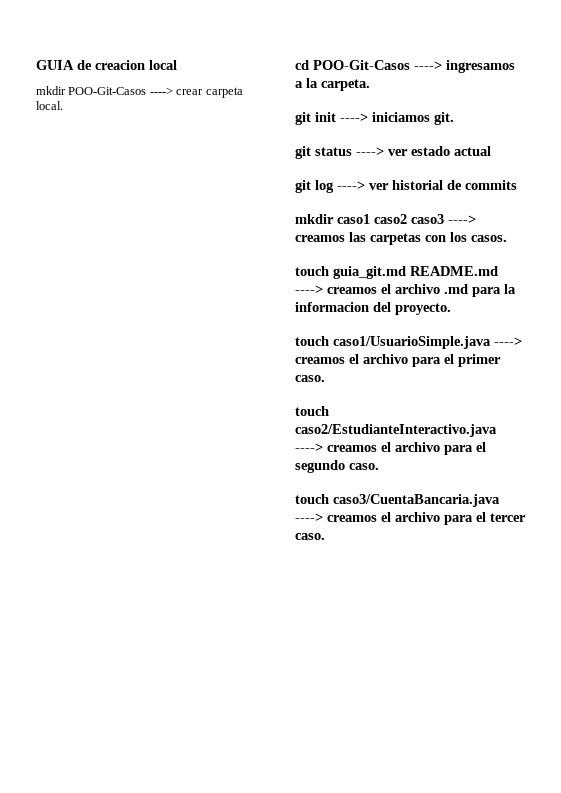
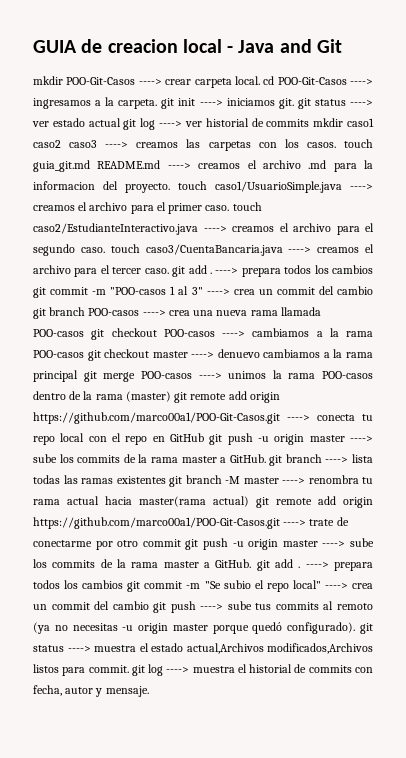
- GUIA de creacion local
+ GUIA de creacion local - Java and Git
- mkdir POO-Git-Casos ----> crear carpeta local.
- cd POO-Git-Casos ----> ingresamos a la carpeta.
- git init ----> iniciamos git.
- git status ----> ver estado actual
- git log ----> ver historial de commits
- mkdir caso1 caso2 caso3 ----> creamos las carpetas con los casos.
- touch guia_git.md README.md ----> creamos el archivo .md para la informacion del proyecto.
- touch caso1/UsuarioSimple.java ----> creamos el archivo para el primer caso.
- touch caso2/EstudianteInteractivo.java ----> creamos el archivo para el segundo caso.
- touch caso3/CuentaBancaria.java ----> creamos el archivo para el tercer caso.
+ mkdir POO-Git-Casos ----> crear carpeta local. cd POO-Git-Casos ----> ingresamos a la carpeta. git init ----> iniciamos git. git status ----> ver estado actual git log ----> ver historial de commits mkdir caso1 caso2 caso3 ----> creamos las carpetas con los casos. touch guia_git.md README.md ----> creamos el archivo .md para la informacion del proyecto. touch caso1/UsuarioSimple.java ----> creamos el archivo para el primer caso. touch caso2/EstudianteInteractivo.java ----> creamos el archivo para el segundo caso. touch caso3/CuentaBancaria.java ----> creamos el archivo para el tercer caso. git add . ----> prepara todos los cambios git commit -m "POO-casos 1 al 3" ----> crea un commit del cambio git branch POO-casos ----> crea una nueva rama llamada POO-casos git checkout POO-casos ----> cambiamos a la rama POO-casos git checkout master ----> denuevo cambiamos a la rama principal git merge POO-casos ----> unimos la rama POO-casos dentro de la rama (master) git remote add origin https://github.com/marco00a1/POO-Git-Casos.git ----> conecta tu repo local con el repo en GitHub git push -u origin master ----> sube los commits de la rama master a GitHub. git branch ----> lista todas las ramas existentes git branch -M master ----> renombra tu rama actual hacia master(rama actual) git remote add origin https://github.com/marco00a1/POO-Git-Casos.git ----> trate de conectarme por otro commit git push -u origin master ----> sube los commits de la rama master a GitHub. git add . ----> prepara todos los cambios git commit -m "Se subio el repo local" ----> crea un commit del cambio git push ----> sube tus commits al remoto (ya no necesitas -u origin master porque quedó configurado). git status ----> muestra el estado actual,Archivos modificados,Archivos listos para commit. git log ----> muestra el historial de commits con fecha, autor y mensaje.

